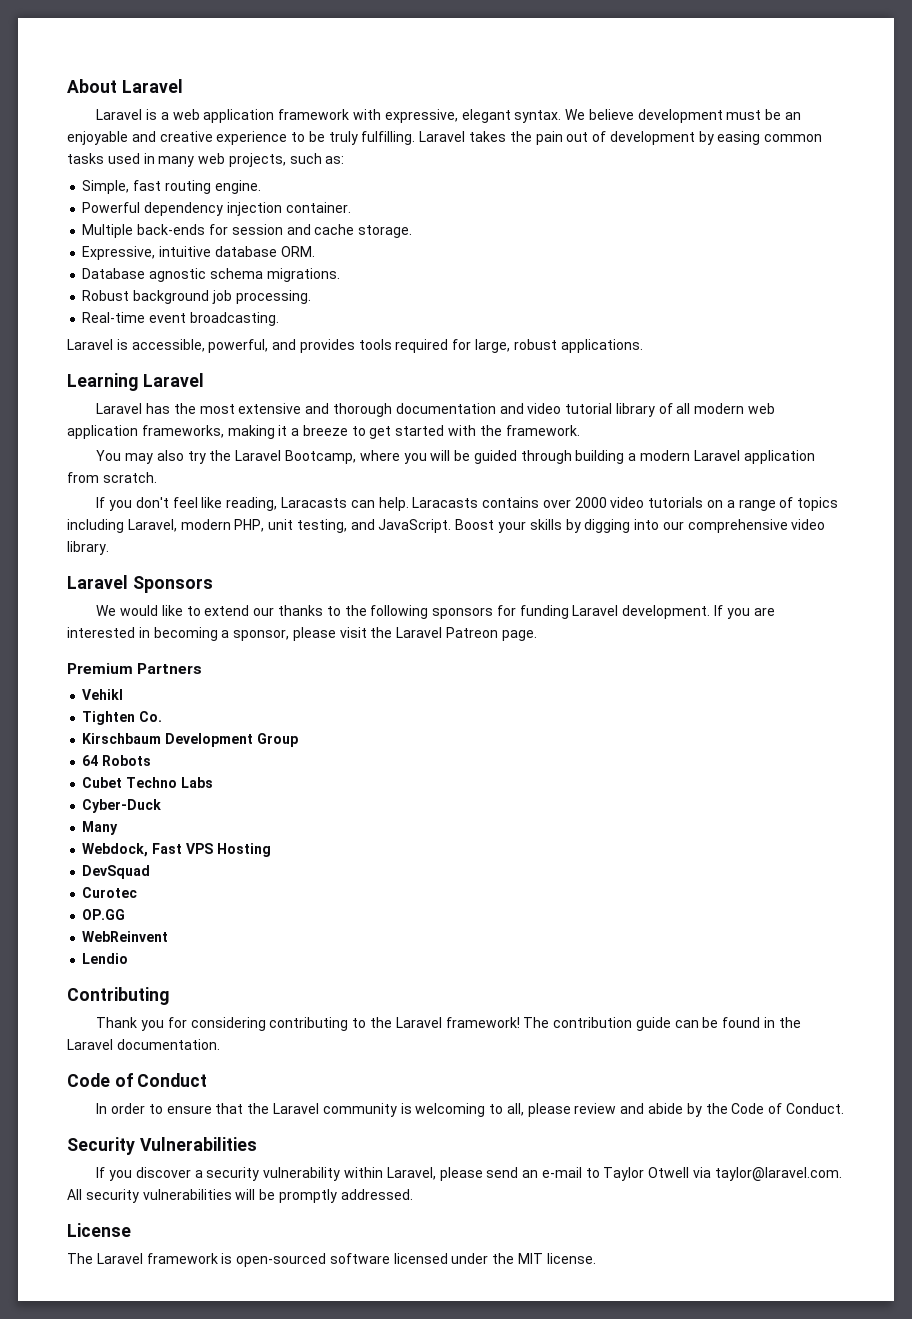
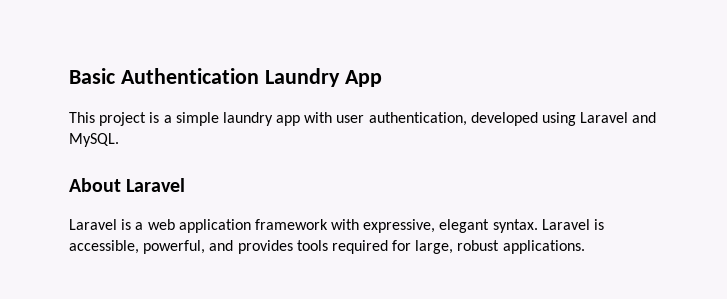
+ Basic Authentication Laundry App
+ This project is a simple laundry app with user authentication, developed using Laravel and MySQL.
- Laravel is a web application framework with expressive, elegant syntax. We believe development must be an enjoyable and creative experience to be truly fulfilling. Laravel takes the pain out of development by easing common tasks used in many web projects, such as:
- Simple, fast routing engine.
- Powerful dependency injection container.
- Multiple back-ends for session and cache storage.
- Expressive, intuitive database ORM.
- Database agnostic schema migrations.
- Robust background job processing.
- Real-time event broadcasting.
- Laravel is accessible, powerful, and provides tools required for large, robust applications.
+ Laravel is a web application framework with expressive, elegant syntax. Laravel is accessible, powerful, and provides tools required for large, robust applications.
- Learning Laravel
- Laravel has the most extensive and thorough documentation and video tutorial library of all modern web application frameworks, making it a breeze to get started with the framework.
- You may also try the Laravel Bootcamp, where you will be guided through building a modern Laravel application from scratch.
- If you don't feel like reading, Laracasts can help. Laracasts contains over 2000 video tutorials on a range of topics including Laravel, modern PHP, unit testing, and JavaScript. Boost your skills by digging into our comprehensive video library.
- Laravel Sponsors
- We would like to extend our thanks to the following sponsors for funding Laravel development. If you are interested in becoming a sponsor, please visit the Laravel Patreon page.
- Premium Partners
- Vehikl
- Tighten Co.
- Kirschbaum Development Group
- 64 Robots
- Cubet Techno Labs
- Cyber-Duck
- Many
- Webdock, Fast VPS Hosting
- DevSquad
- Curotec
- OP.GG
- WebReinvent
- Lendio
- Contributing
- Thank you for considering contributing to the Laravel framework! The contribution guide can be found in the Laravel documentation.
- Code of Conduct
- In order to ensure that the Laravel community is welcoming to all, please review and abide by the Code of Conduct.
- Security Vulnerabilities
- If you discover a security vulnerability within Laravel, please send an e-mail to Taylor Otwell via taylor@laravel.com. All security vulnerabilities will be promptly addressed.
- License
- The Laravel framework is open-sourced software licensed under the MIT license.

